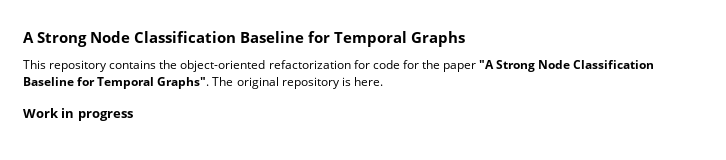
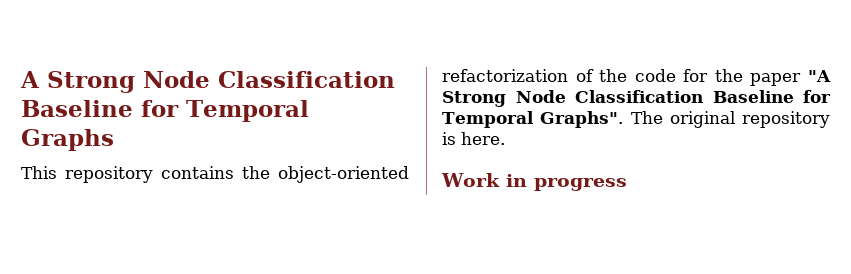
- This repository contains the object-oriented refactorization for code for the paper "A Strong Node Classification Baseline for Temporal Graphs".
+ This repository contains the object-oriented refactorization of the code for the paper "A Strong Node Classification Baseline for Temporal Graphs".

